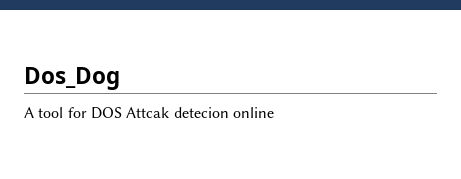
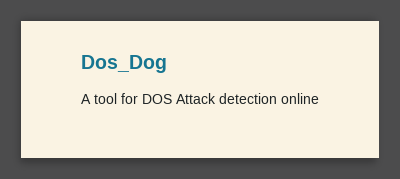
- A tool for DOS Attcak detecion online
+ A tool for DOS Attack detection online

